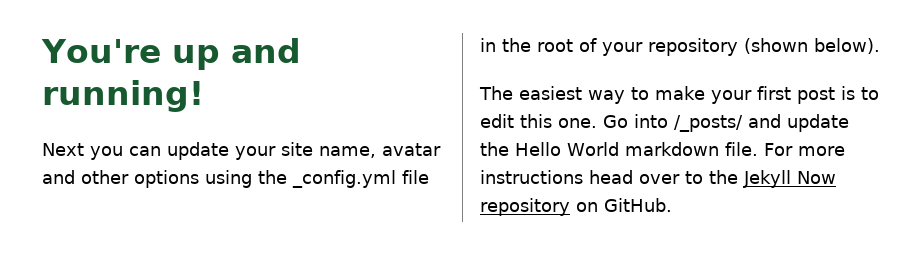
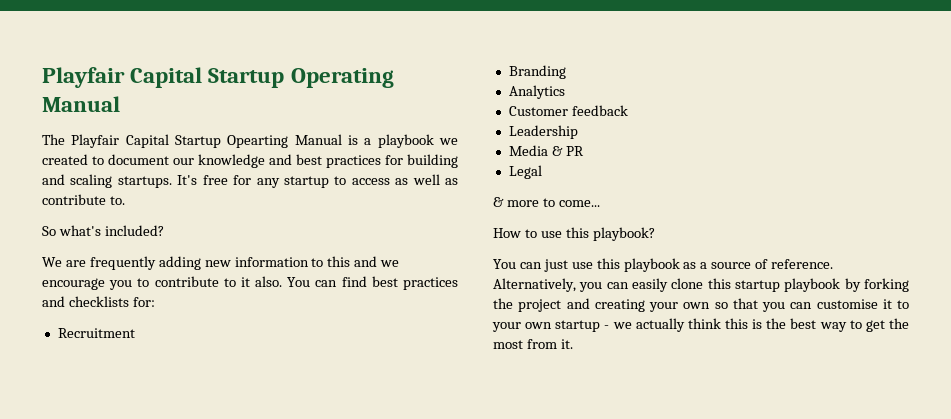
- You're up and running!
- Next you can update your site name, avatar and other options using the _config.yml file in the root of your repository (shown below).
- The easiest way to make your first post is to edit this one. Go into /_posts/ and update the Hello World markdown file. For more instructions head over to the Jekyll Now repository on GitHub.
+ Playfair Capital Startup Operating Manual
+ The Playfair Capital Startup Opearting Manual is a playbook we created to document our knowledge and best practices for building and scaling startups. It's free for any startup to access as well as contribute to.
+ So what's included?
+ We are frequently adding new information to this and we encourage you to contribute to it also. You can find best practices and checklists for:
+ Recruitment
+ Branding
+ Analytics
+ Customer feedback
+ Leadership
+ Media & PR
+ Legal
+ & more to come...
+ How to use this playbook?
+ You can just use this playbook as a source of reference. Alternatively, you can easily clone this startup playbook by forking the project and creating your own so that you can customise it to your own startup - we actually think this is the best way to get the most from it.

